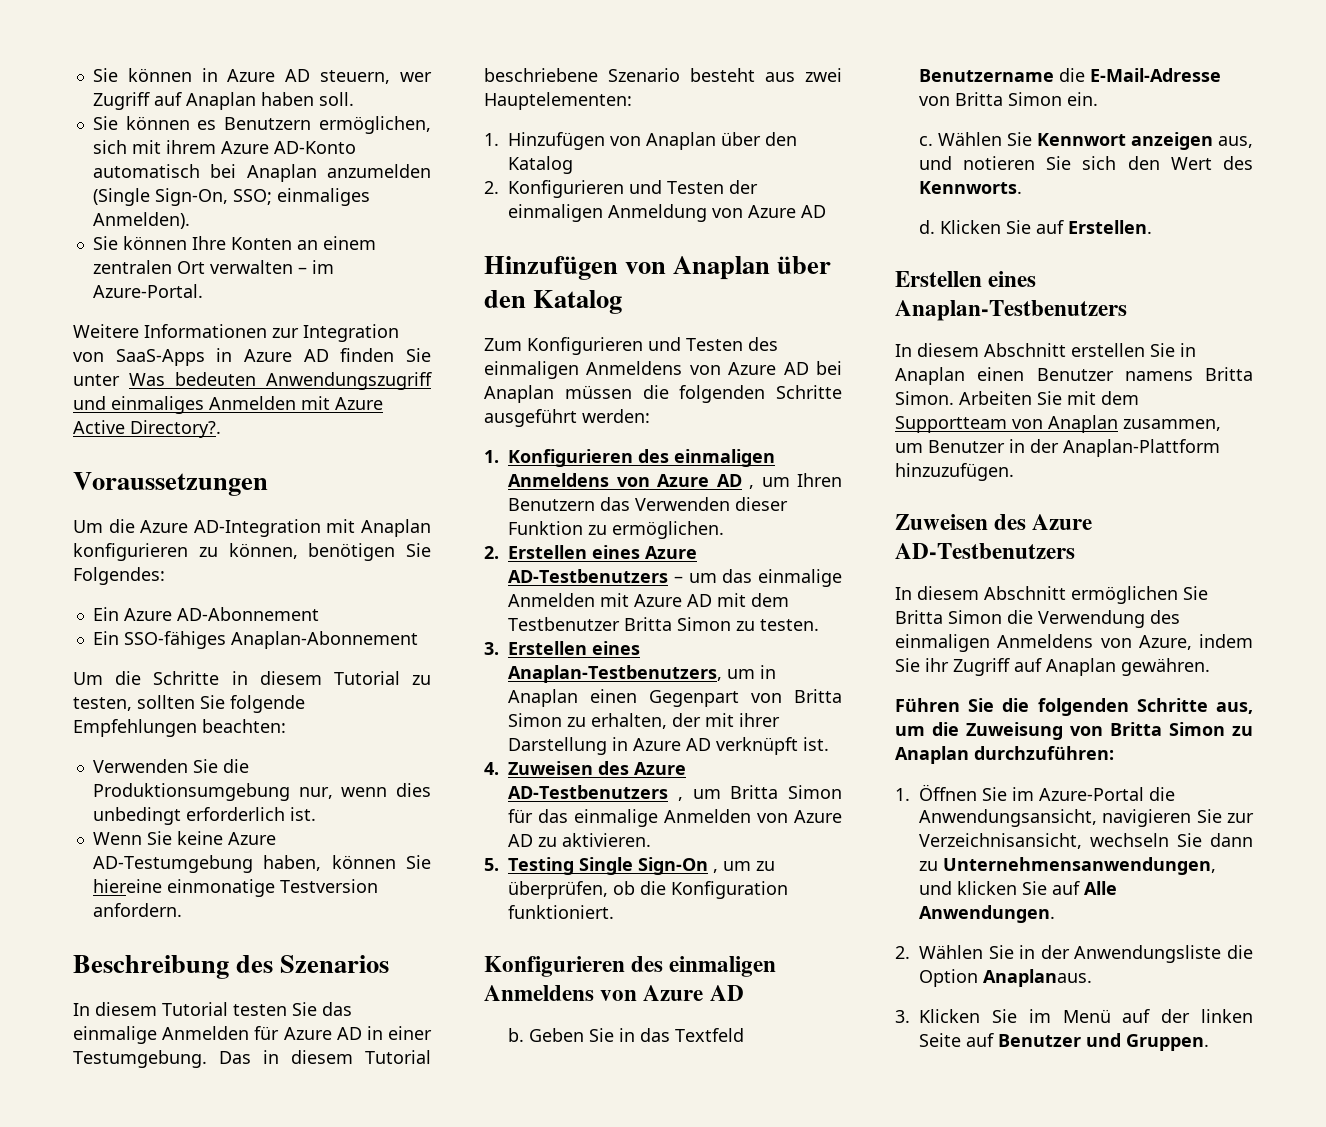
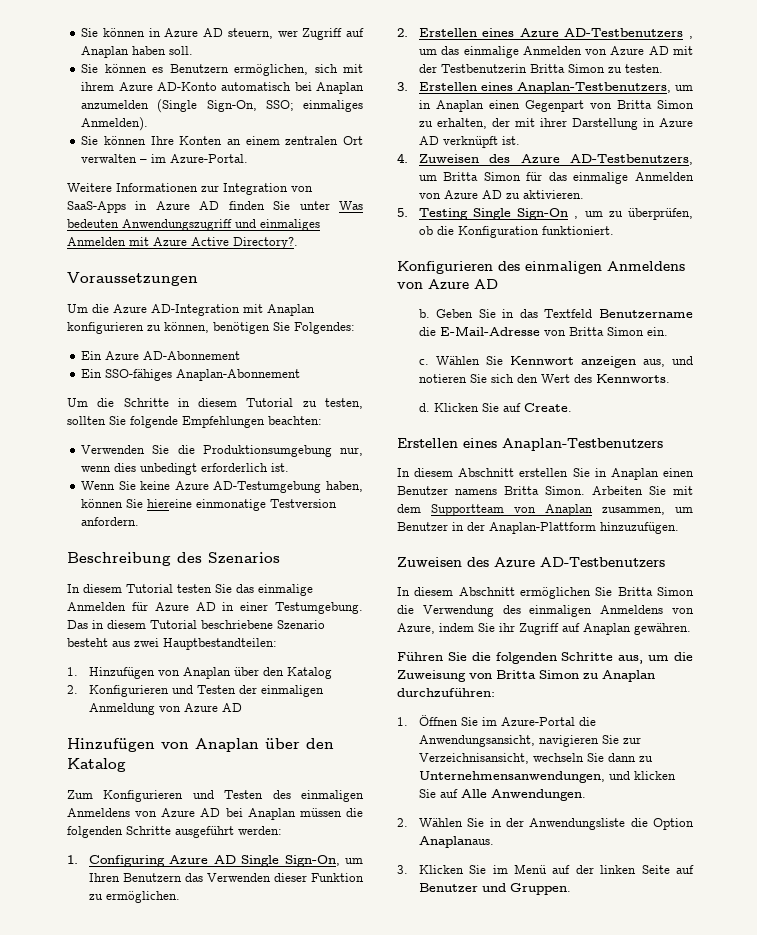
- Das in diesem Tutorial beschriebene Szenario besteht aus zwei Hauptelementen:
+ Das in diesem Tutorial beschriebene Szenario besteht aus zwei Hauptbestandteilen:
- 1. Konfigurieren des einmaligen Anmeldens von Azure AD , um Ihren Benutzern das Verwenden dieser Funktion zu ermöglichen.
+ 1. Configuring Azure AD Single Sign-On, um Ihren Benutzern das Verwenden dieser Funktion zu ermöglichen.
- 2. Erstellen eines Azure AD-Testbenutzers – um das einmalige Anmelden mit Azure AD mit dem Testbenutzer Britta Simon zu testen.
+ 2. Erstellen eines Azure AD-Testbenutzers , um das einmalige Anmelden von Azure AD mit der Testbenutzerin Britta Simon zu testen.
- 4. Zuweisen des Azure AD-Testbenutzers , um Britta Simon für das einmalige Anmelden von Azure AD zu aktivieren.
+ 4. Zuweisen des Azure AD-Testbenutzers, um Britta Simon für das einmalige Anmelden von Azure AD zu aktivieren.
- Klicken Sie auf Erstellen.
+ Klicken Sie auf Create.

